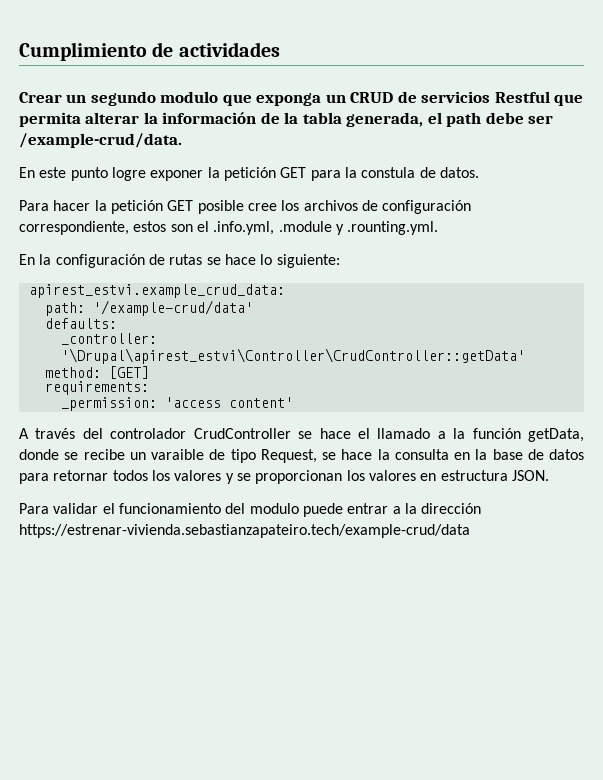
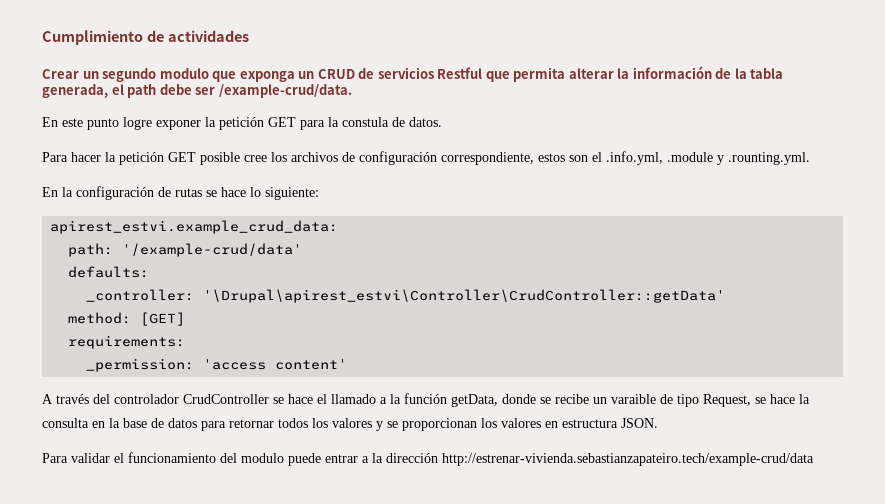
- Para validar el funcionamiento del modulo puede entrar a la dirección https://estrenar-vivienda.sebastianzapateiro.tech/example-crud/data
+ Para validar el funcionamiento del modulo puede entrar a la dirección http://estrenar-vivienda.sebastianzapateiro.tech/example-crud/data

